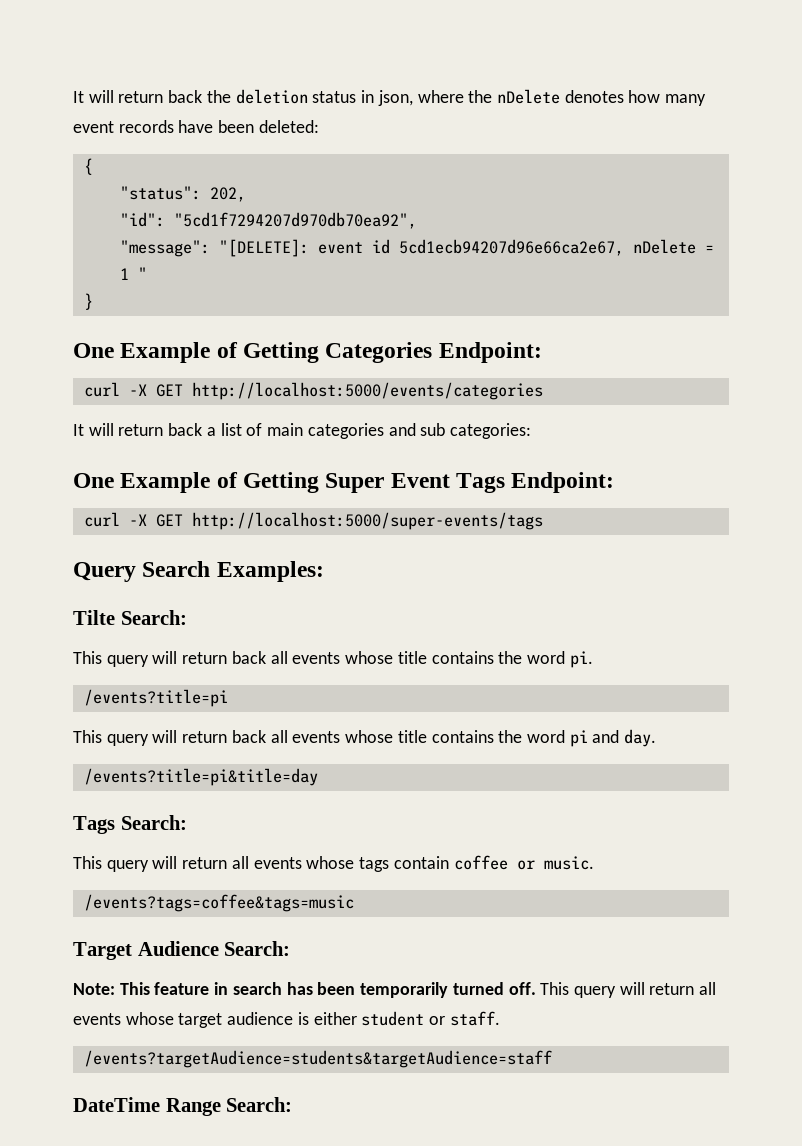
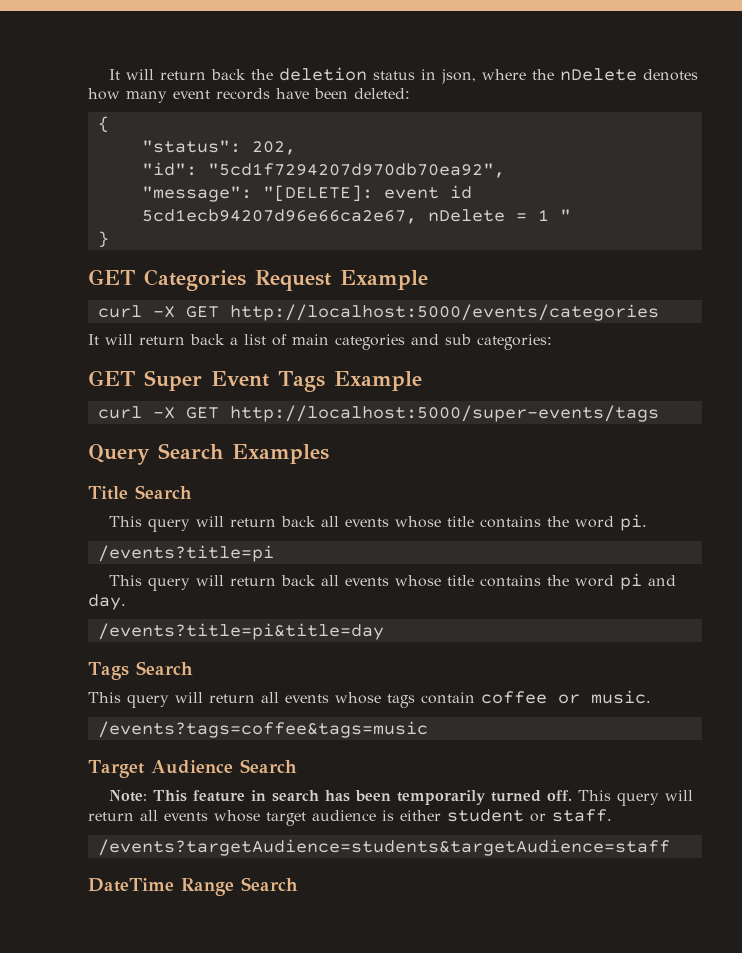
- One Example of Getting Categories Endpoint:
+ GET Categories Request Example
- One Example of Getting Super Event Tags Endpoint:
+ GET Super Event Tags Example
- Query Search Examples:
- Tilte Search:
+ Query Search Examples
+ Title Search
- Tags Search:
+ Tags Search
- Target Audience Search:
+ Target Audience Search
- DateTime Range Search:
+ DateTime Range Search

